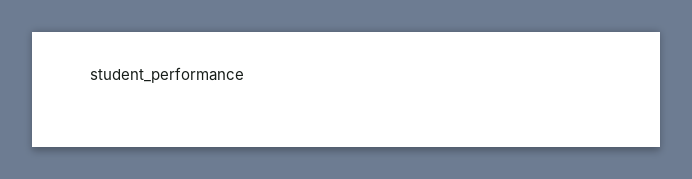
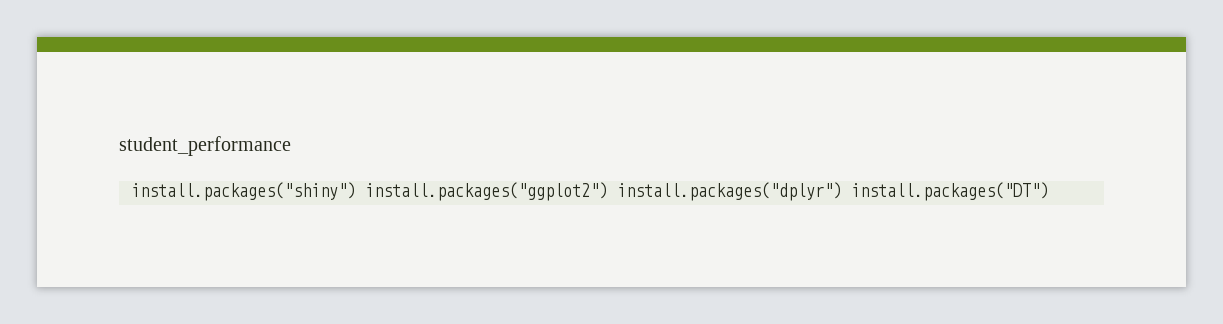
+ install.packages("shiny") install.packages("ggplot2") install.packages("dplyr") install.packages("DT")

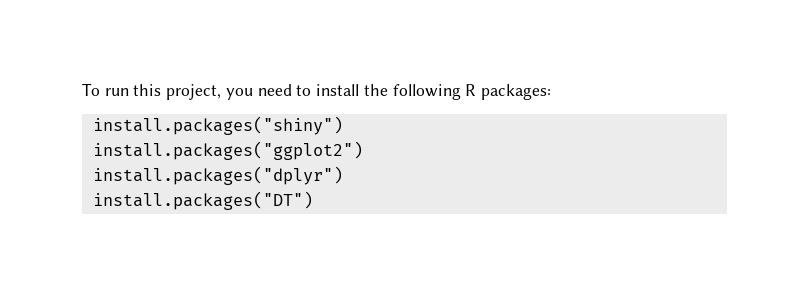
- student_performance
+ To run this project, you need to install the following R packages:
- install.packages("shiny") install.packages("ggplot2") install.packages("dplyr") install.packages("DT")
+ install.packages("shiny")
+ install.packages("ggplot2")
+ install.packages("dplyr")
+ install.packages("DT")

